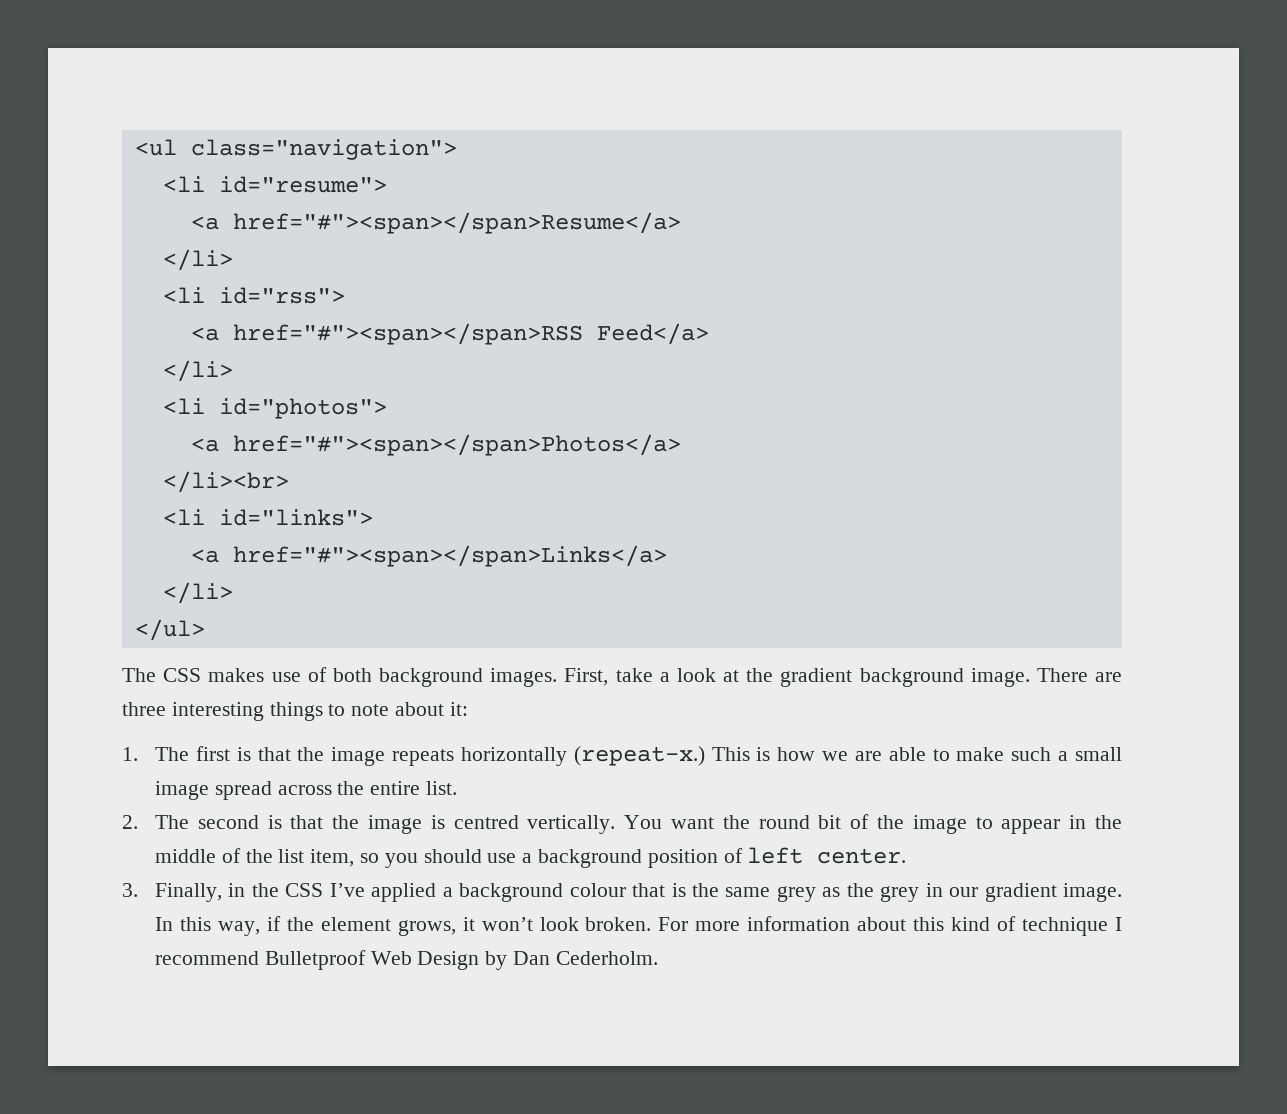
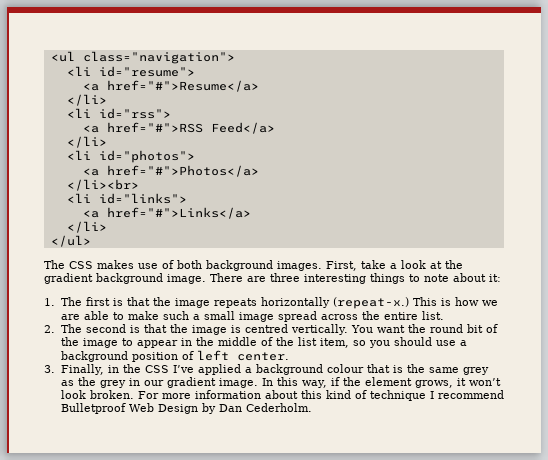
- <a href="#"><span></span>Resume</a>
+ <a href="#">Resume</a>
- <a href="#"><span></span>RSS Feed</a>
+ <a href="#">RSS Feed</a>
- <a href="#"><span></span>Photos</a>
+ <a href="#">Photos</a>
- <a href="#"><span></span>Links</a>
+ <a href="#">Links</a>

